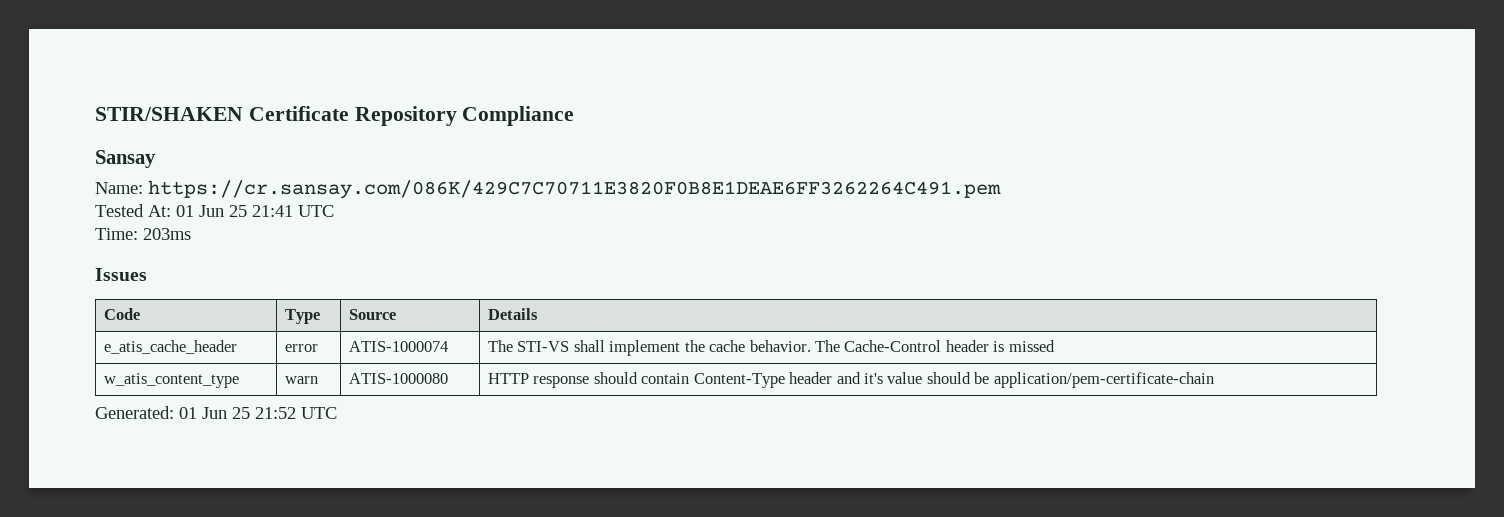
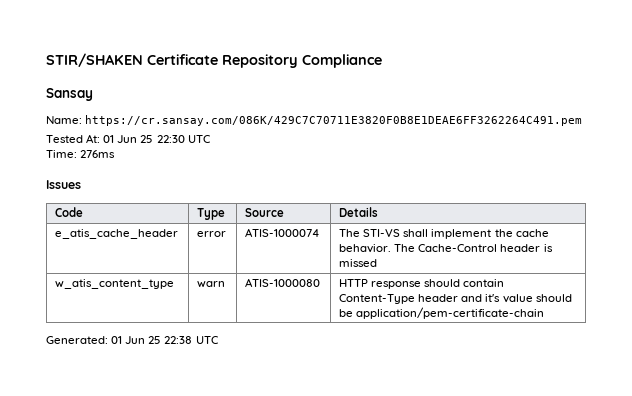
- Tested At: 01 Jun 25 21:41 UTC
+ Tested At: 01 Jun 25 22:30 UTC
- Time: 203ms
+ Time: 276ms
- Generated: 01 Jun 25 21:52 UTC
+ Generated: 01 Jun 25 22:38 UTC

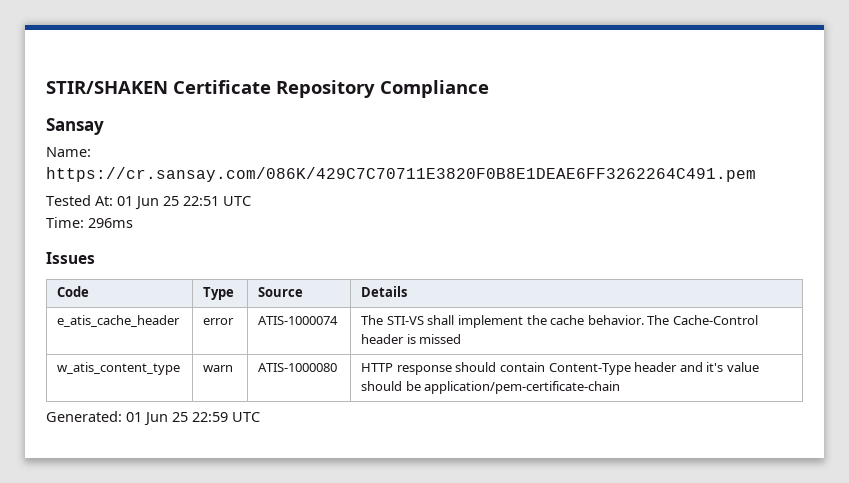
- Tested At: 01 Jun 25 22:30 UTC
+ Tested At: 01 Jun 25 22:51 UTC
- Time: 276ms
+ Time: 296ms
- Generated: 01 Jun 25 22:38 UTC
+ Generated: 01 Jun 25 22:59 UTC

